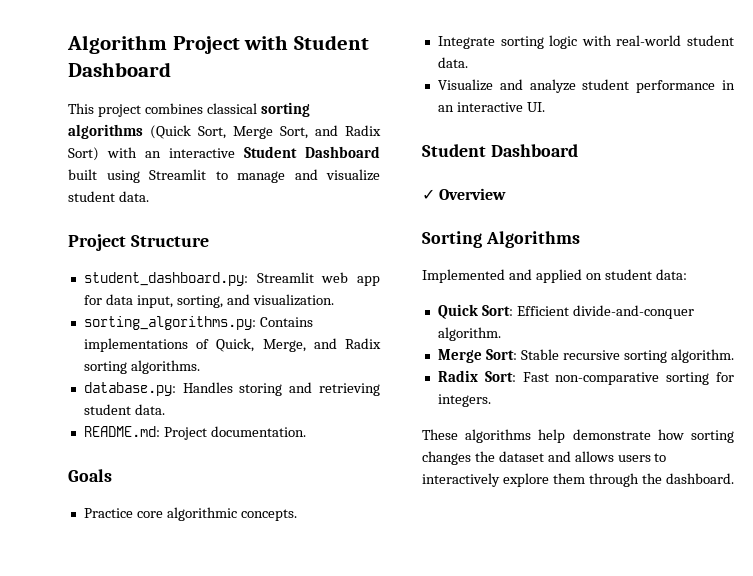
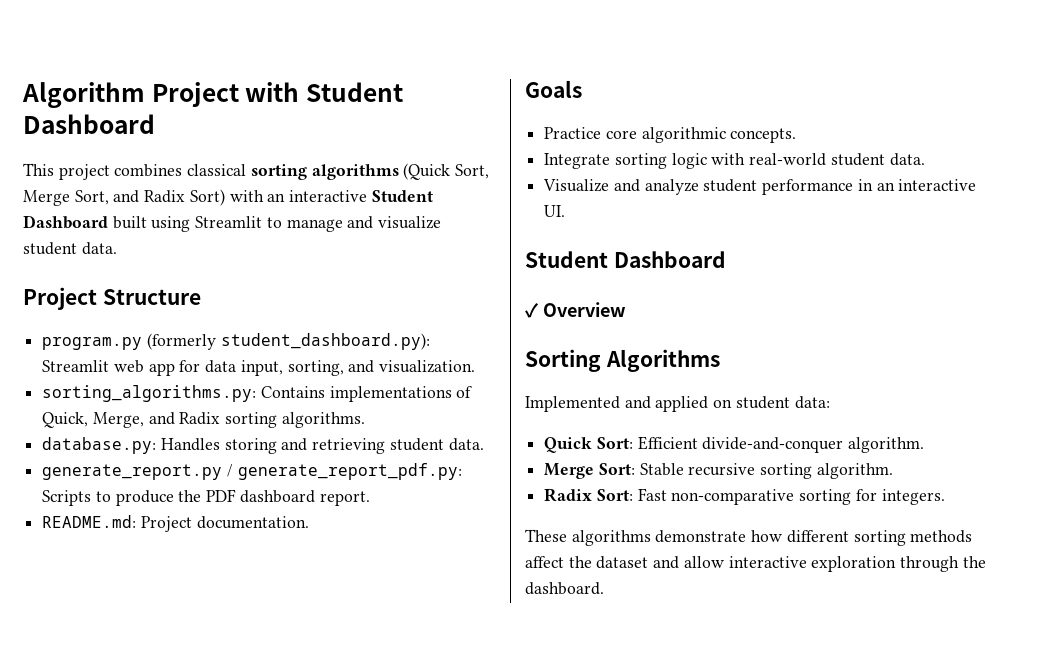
- student_dashboard.py: Streamlit web app for data input, sorting, and visualization.
+ program.py (formerly student_dashboard.py): Streamlit web app for data input, sorting, and visualization.
+ generate_report.py / generate_report_pdf.py: Scripts to produce the PDF dashboard report.
- These algorithms help demonstrate how sorting changes the dataset and allows users to interactively explore them through the dashboard.
+ These algorithms demonstrate how different sorting methods affect the dataset and allow interactive exploration through the dashboard.

